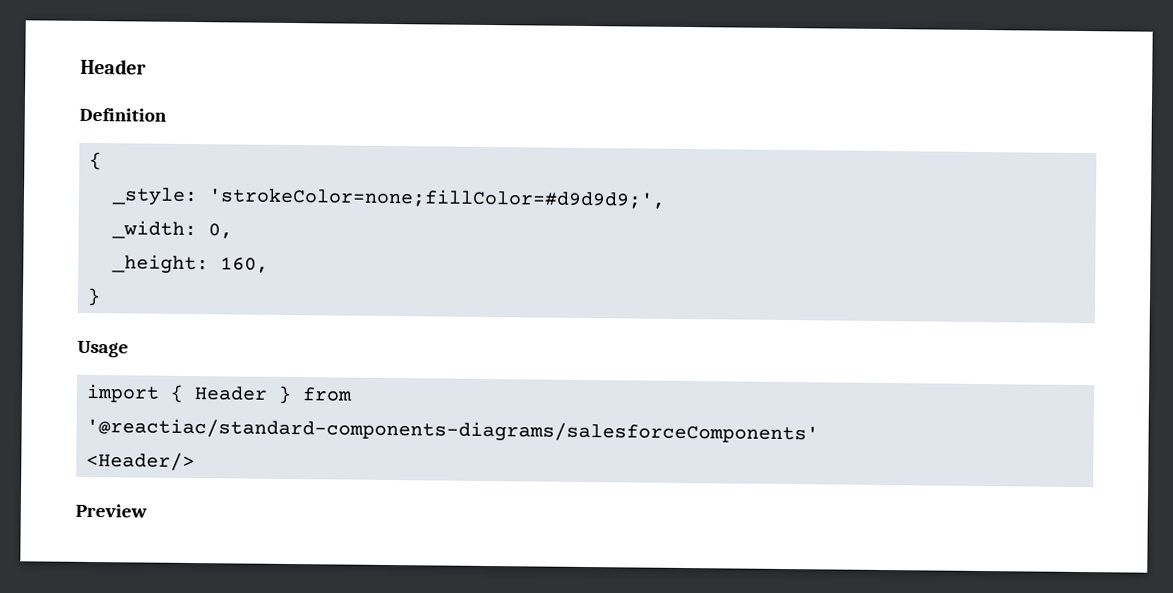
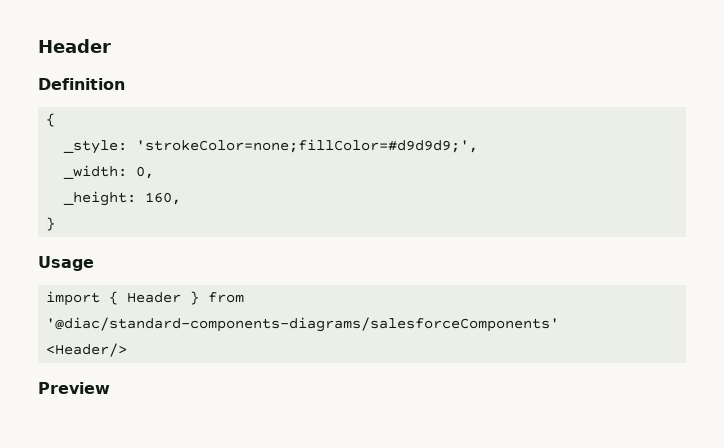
- import { Header } from '@reactiac/standard-components-diagrams/salesforceComponents'
+ import { Header } from '@diac/standard-components-diagrams/salesforceComponents'

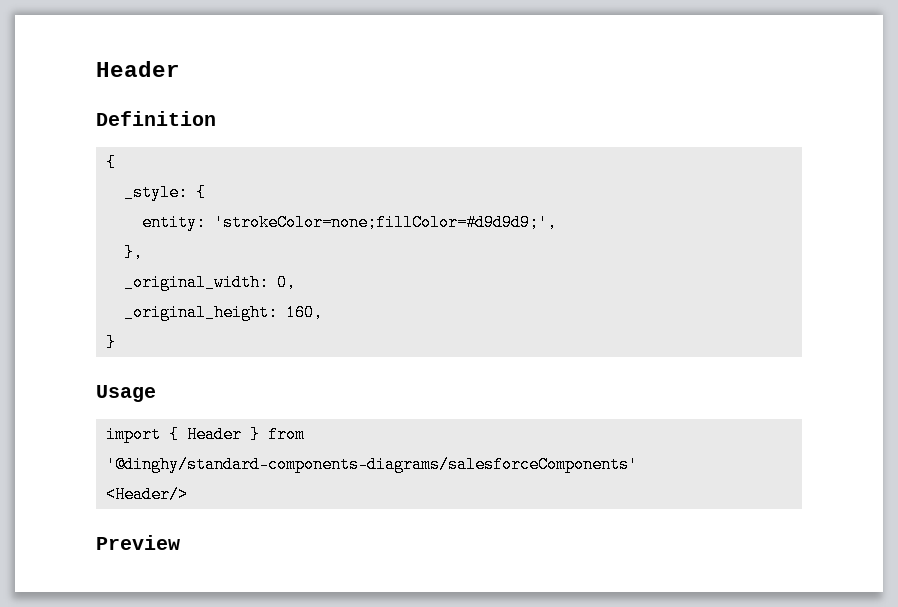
- _style: 'strokeColor=none;fillColor=#d9d9d9;',
+ _style: {
+ entity: 'strokeColor=none;fillColor=#d9d9d9;',
- _width: 0,
+ },
+ _original_width: 0,
- _height: 160,
+ _original_height: 160,
- import { Header } from '@diac/standard-components-diagrams/salesforceComponents'
+ import { Header } from '@dinghy/standard-components-diagrams/salesforceComponents'

